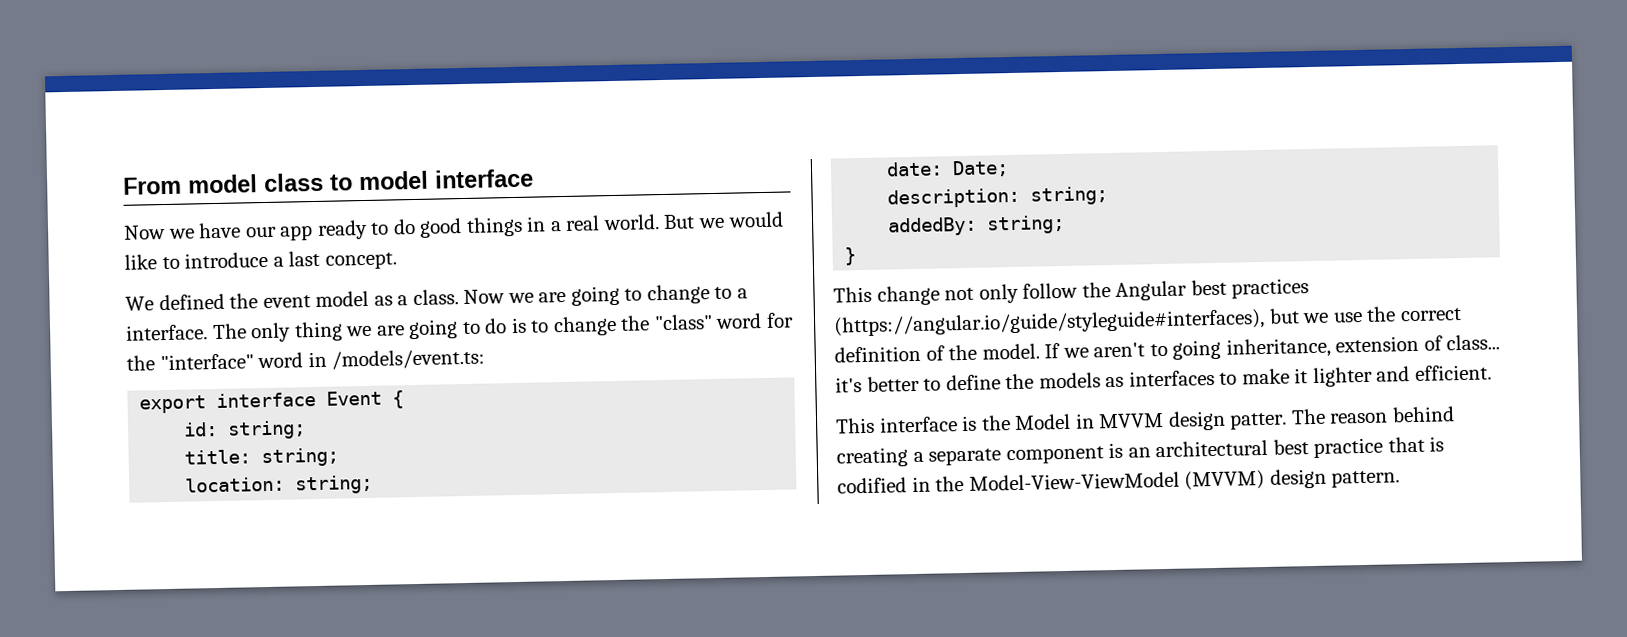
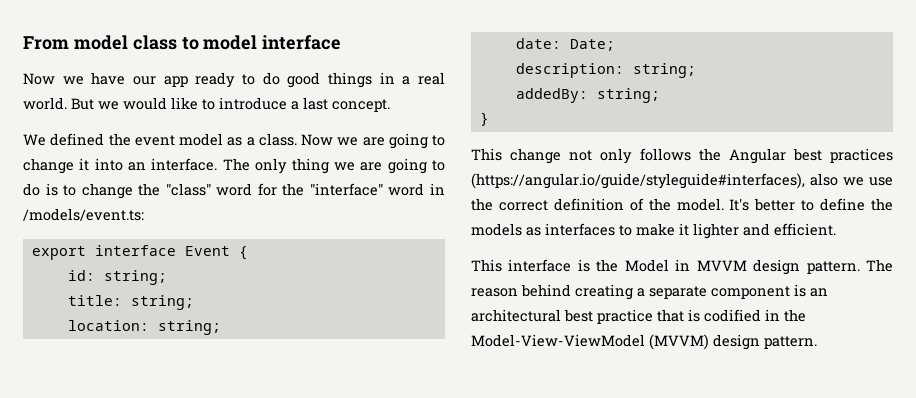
- Now we are going to change to a interface.
+ Now we are going to change it into an interface.
- This change not only follow the Angular best practices (https://angular.io/guide/styleguide#interfaces), but we use the correct definition of the model.
+ This change not only follows the Angular best practices (https://angular.io/guide/styleguide#interfaces), also we use the correct definition of the model.
- If we aren't to going inheritance, extension of class... it's better to define the models as interfaces to make it lighter and efficient.
+ It's better to define the models as interfaces to make it lighter and efficient.
- This interface is the Model in MVVM design patter.
+ This interface is the Model in MVVM design pattern.

